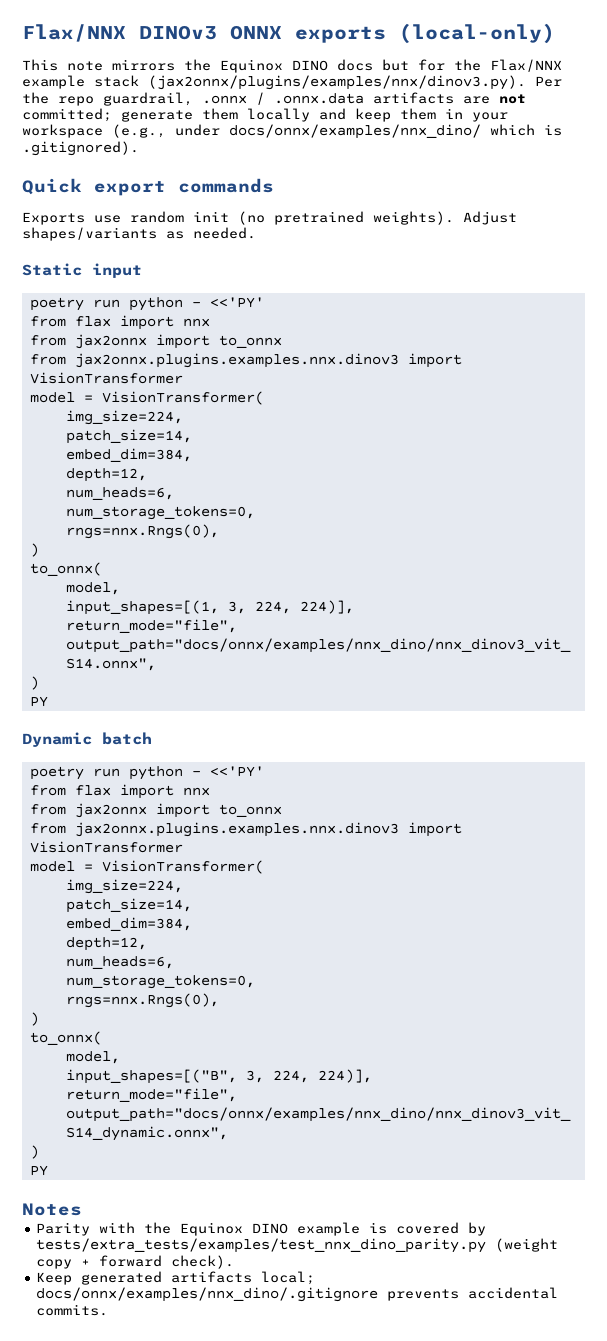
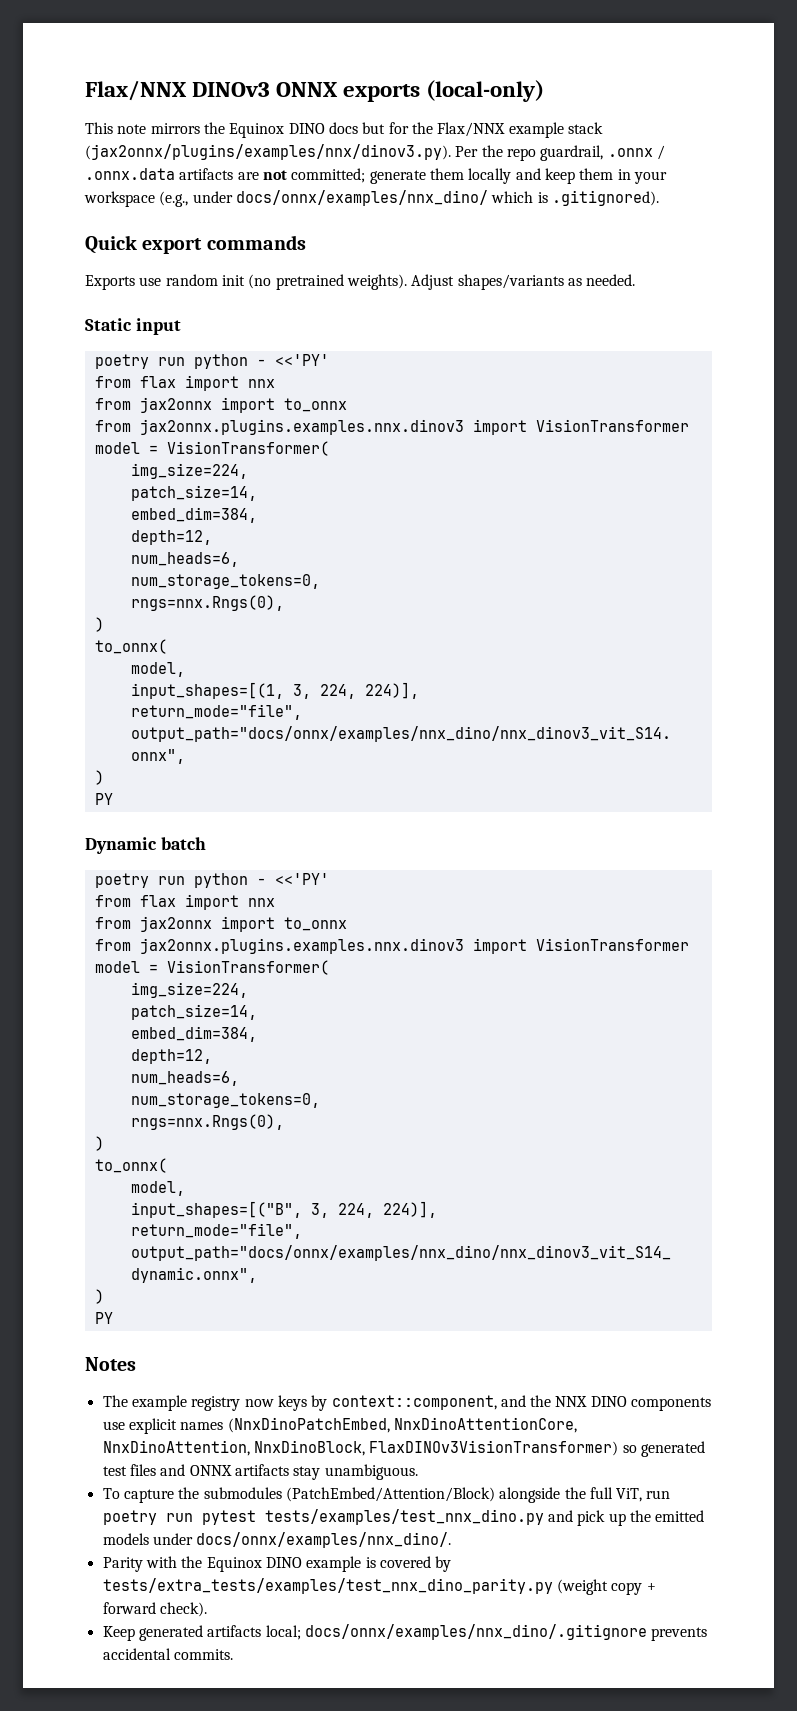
+ The example registry now keys by context::component, and the NNX DINO components use explicit names (NnxDinoPatchEmbed, NnxDinoAttentionCore, NnxDinoAttention, NnxDinoBlock, FlaxDINOv3VisionTransformer) so generated test files and ONNX artifacts stay unambiguous.
+ To capture the submodules (PatchEmbed/Attention/Block) alongside the full ViT, run poetry run pytest tests/examples/test_nnx_dino.py and pick up the emitted models under docs/onnx/examples/nnx_dino/.

